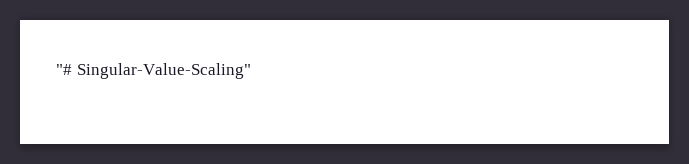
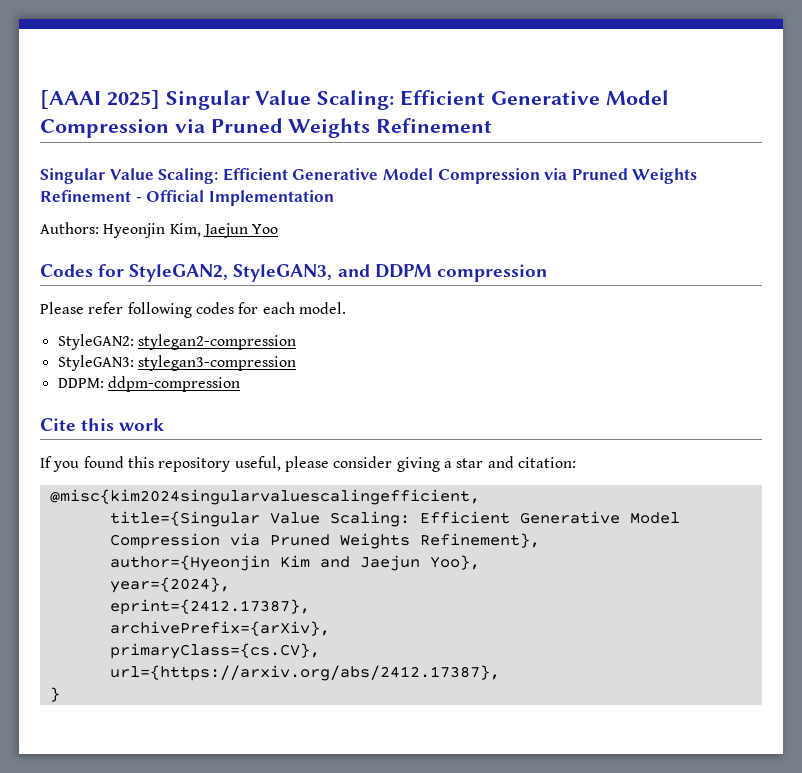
- "# Singular-Value-Scaling"
+ [AAAI 2025] Singular Value Scaling: Efficient Generative Model Compression via Pruned Weights Refinement
+ Singular Value Scaling: Efficient Generative Model Compression via Pruned Weights Refinement - Official Implementation
+ Authors: Hyeonjin Kim, Jaejun Yoo
+ Codes for StyleGAN2, StyleGAN3, and DDPM compression
+ Please refer following codes for each model.
+ StyleGAN2: stylegan2-compression
+ StyleGAN3: stylegan3-compression
+ DDPM: ddpm-compression
+ Cite this work
+ If you found this repository useful, please consider giving a star and citation:
+ @misc{kim2024singularvaluescalingefficient,
+ title={Singular Value Scaling: Efficient Generative Model Compression via Pruned Weights Refinement},
+ author={Hyeonjin Kim and Jaejun Yoo},
+ year={2024},
+ eprint={2412.17387},
+ archivePrefix={arXiv},
+ primaryClass={cs.CV},
+ url={https://arxiv.org/abs/2412.17387},
+ }

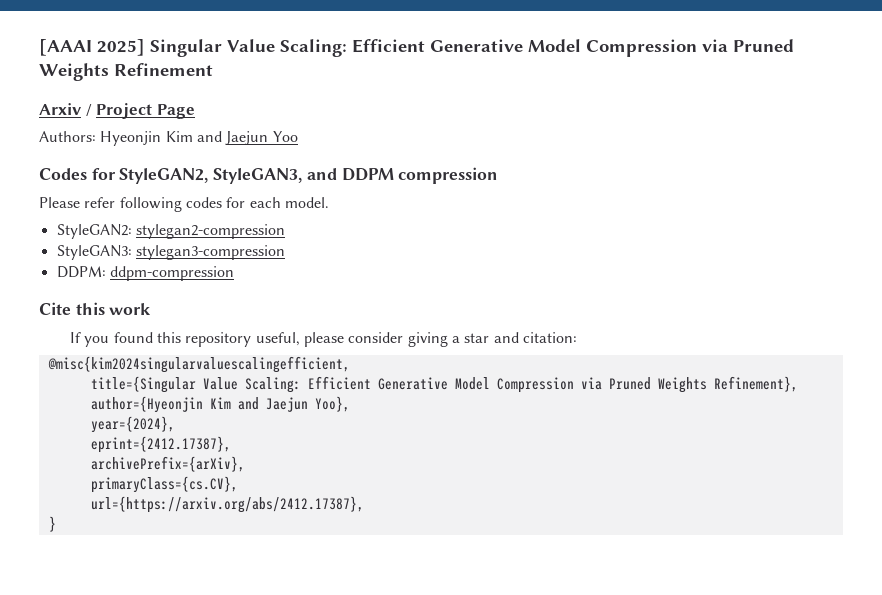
- Singular Value Scaling: Efficient Generative Model Compression via Pruned Weights Refinement - Official Implementation
+ Arxiv / Project Page
- Authors: Hyeonjin Kim, Jaejun Yoo
+ Authors: Hyeonjin Kim and Jaejun Yoo

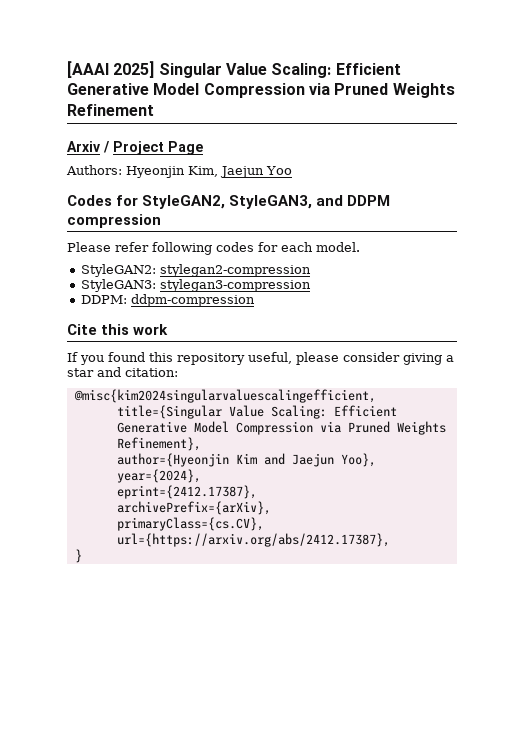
- Authors: Hyeonjin Kim and Jaejun Yoo
+ Authors: Hyeonjin Kim, Jaejun Yoo

